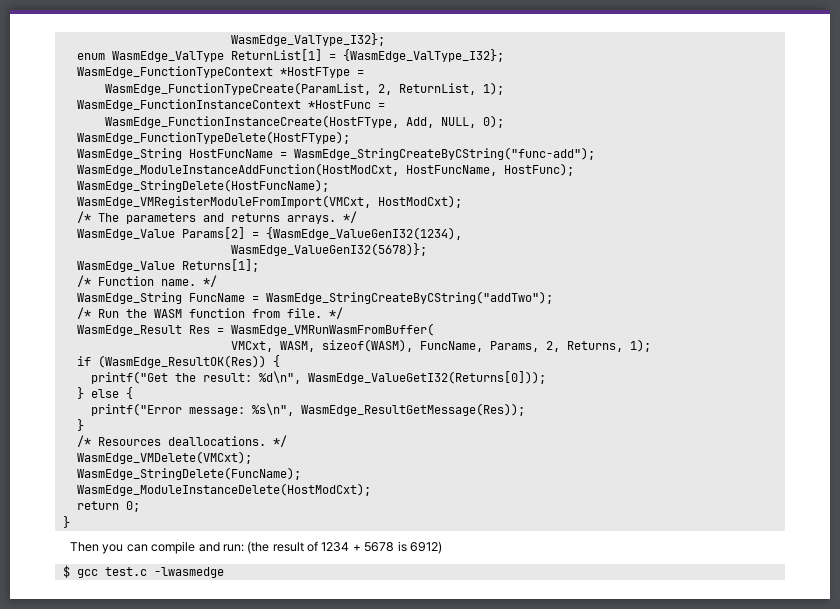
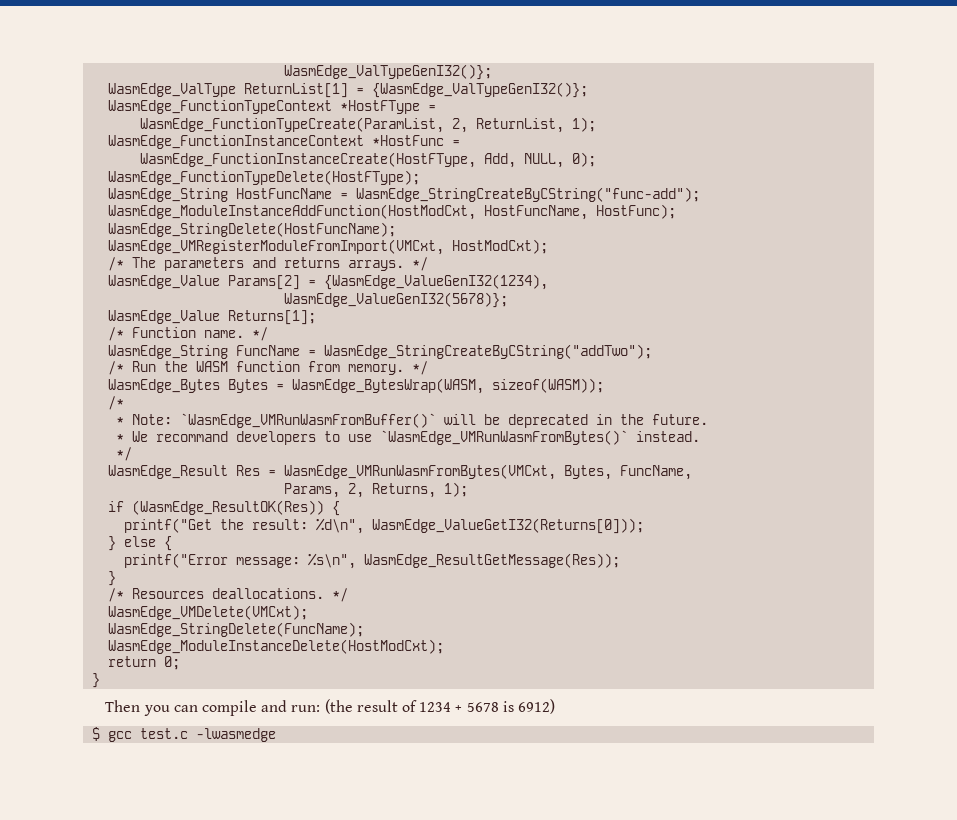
- WasmEdge_ValType_I32};
- enum WasmEdge_ValType ReturnList[1] = {WasmEdge_ValType_I32};
+ WasmEdge_ValTypeGenI32()};
+ WasmEdge_ValType ReturnList[1] = {WasmEdge_ValTypeGenI32()};
- /* Run the WASM function from file. */
+ /* Run the WASM function from memory. */
+ WasmEdge_Bytes Bytes = WasmEdge_BytesWrap(WASM, sizeof(WASM));
+ /*
+ * Note: `WasmEdge_VMRunWasmFromBuffer()` will be deprecated in the future.
+ * We recommand developers to use `WasmEdge_VMRunWasmFromBytes()` instead.
+ */
- WasmEdge_Result Res = WasmEdge_VMRunWasmFromBuffer(
- VMCxt, WASM, sizeof(WASM), FuncName, Params, 2, Returns, 1);
+ WasmEdge_Result Res = WasmEdge_VMRunWasmFromBytes(VMCxt, Bytes, FuncName,
+ Params, 2, Returns, 1);

